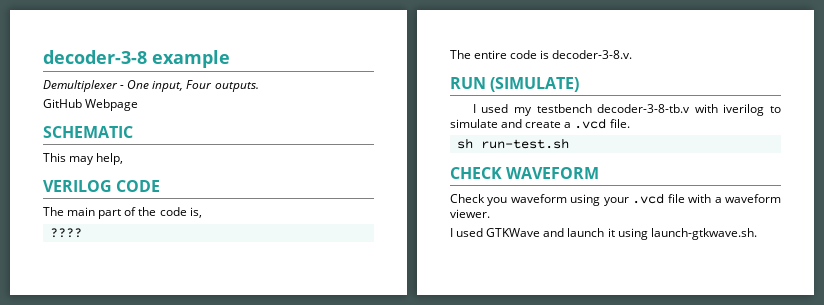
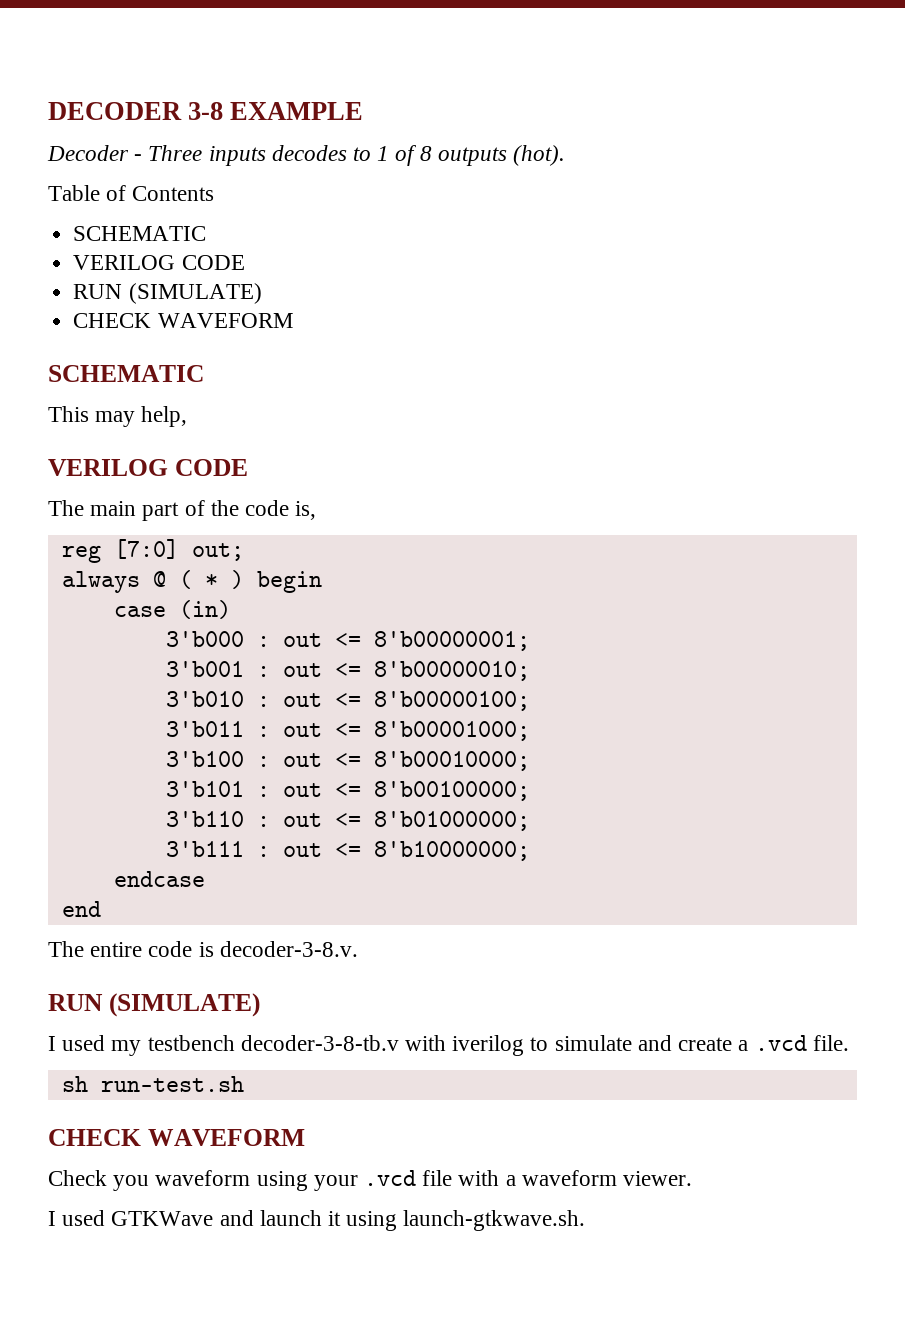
- decoder-3-8 example
- Demultiplexer - One input, Four outputs.
- GitHub Webpage
+ DECODER 3-8 EXAMPLE
+ Decoder - Three inputs decodes to 1 of 8 outputs (hot).
+ Table of Contents
+ SCHEMATIC
+ VERILOG CODE
+ RUN (SIMULATE)
+ CHECK WAVEFORM
- ????
+ reg [7:0] out;
+ always @ ( * ) begin
+ case (in)
+ 3'b000 : out <= 8'b00000001;
+ 3'b001 : out <= 8'b00000010;
+ 3'b010 : out <= 8'b00000100;
+ 3'b011 : out <= 8'b00001000;
+ 3'b100 : out <= 8'b00010000;
+ 3'b101 : out <= 8'b00100000;
+ 3'b110 : out <= 8'b01000000;
+ 3'b111 : out <= 8'b10000000;
+ endcase
+ end

